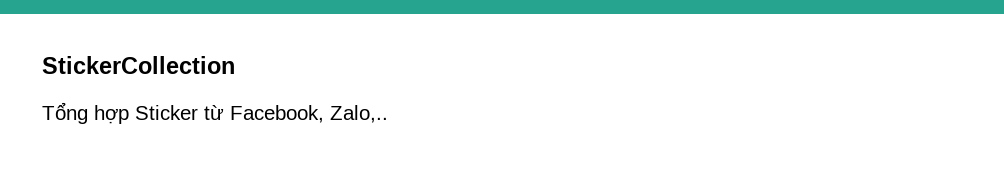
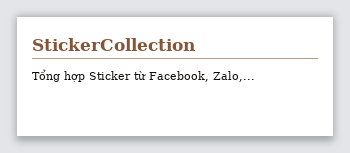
- Tổng hợp Sticker từ Facebook, Zalo,..
+ Tổng hợp Sticker từ Facebook, Zalo,...

